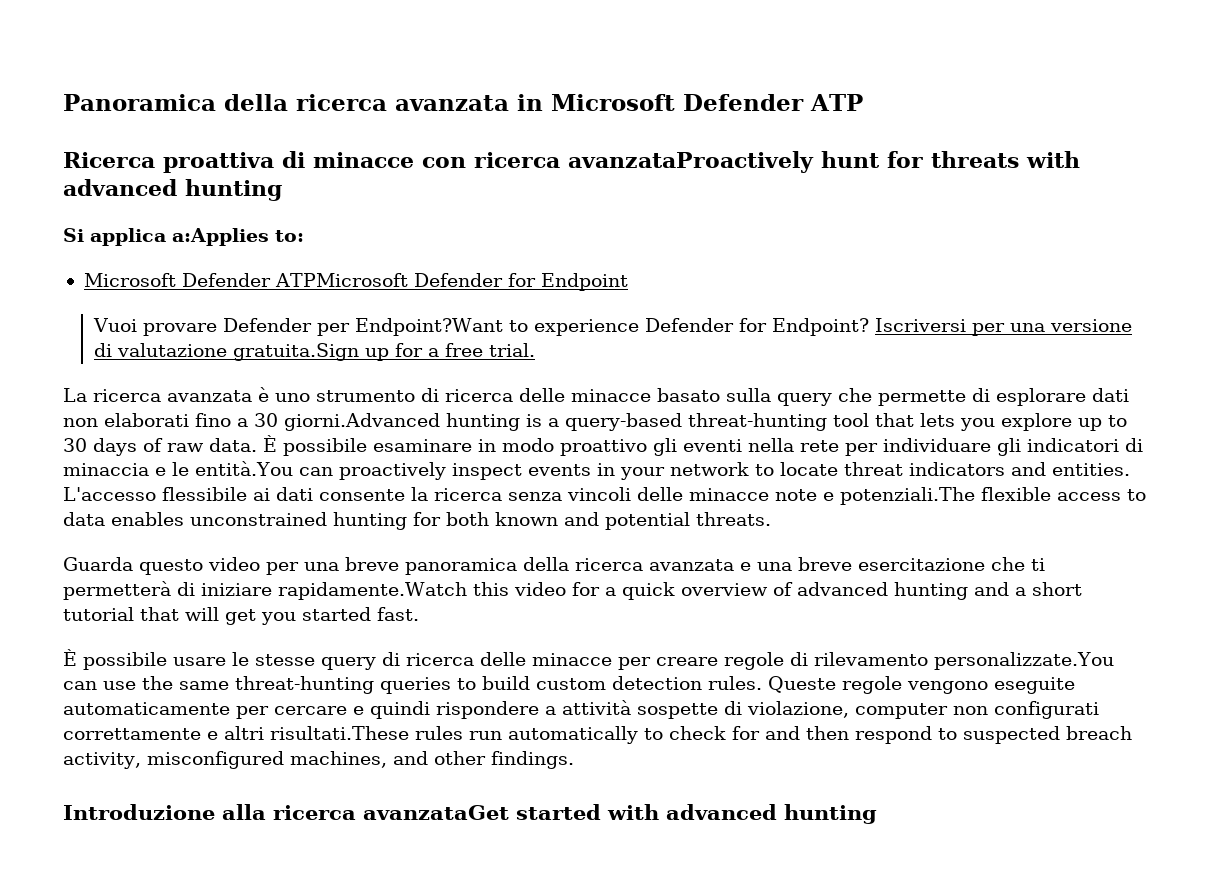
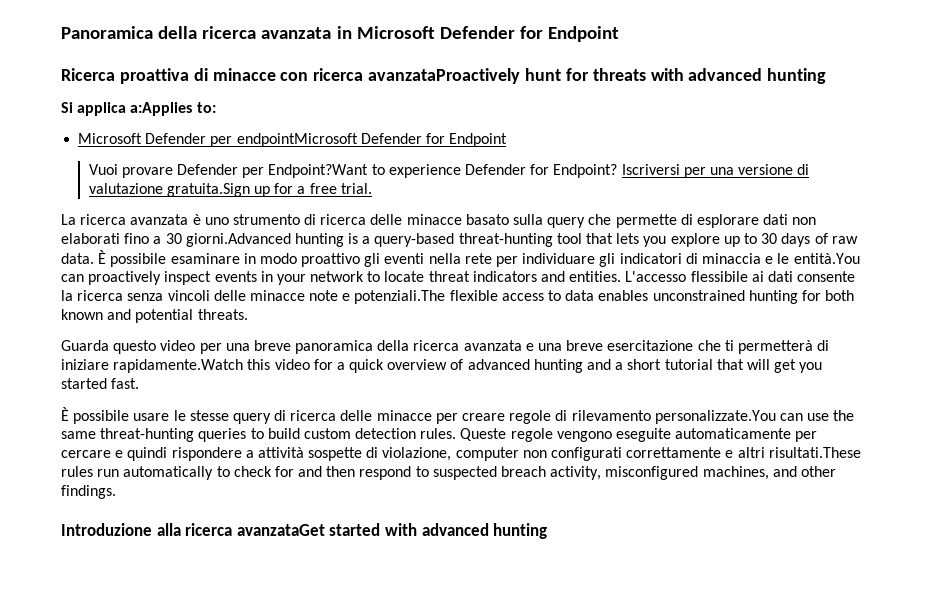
- Panoramica della ricerca avanzata in Microsoft Defender ATP
+ Panoramica della ricerca avanzata in Microsoft Defender for Endpoint
- Microsoft Defender ATPMicrosoft Defender for Endpoint
+ Microsoft Defender per endpointMicrosoft Defender for Endpoint

